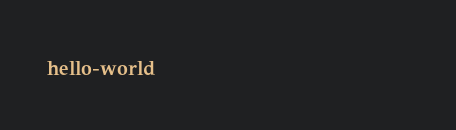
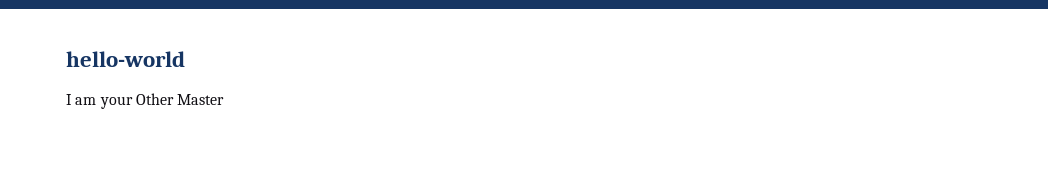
+ I am your Other Master

